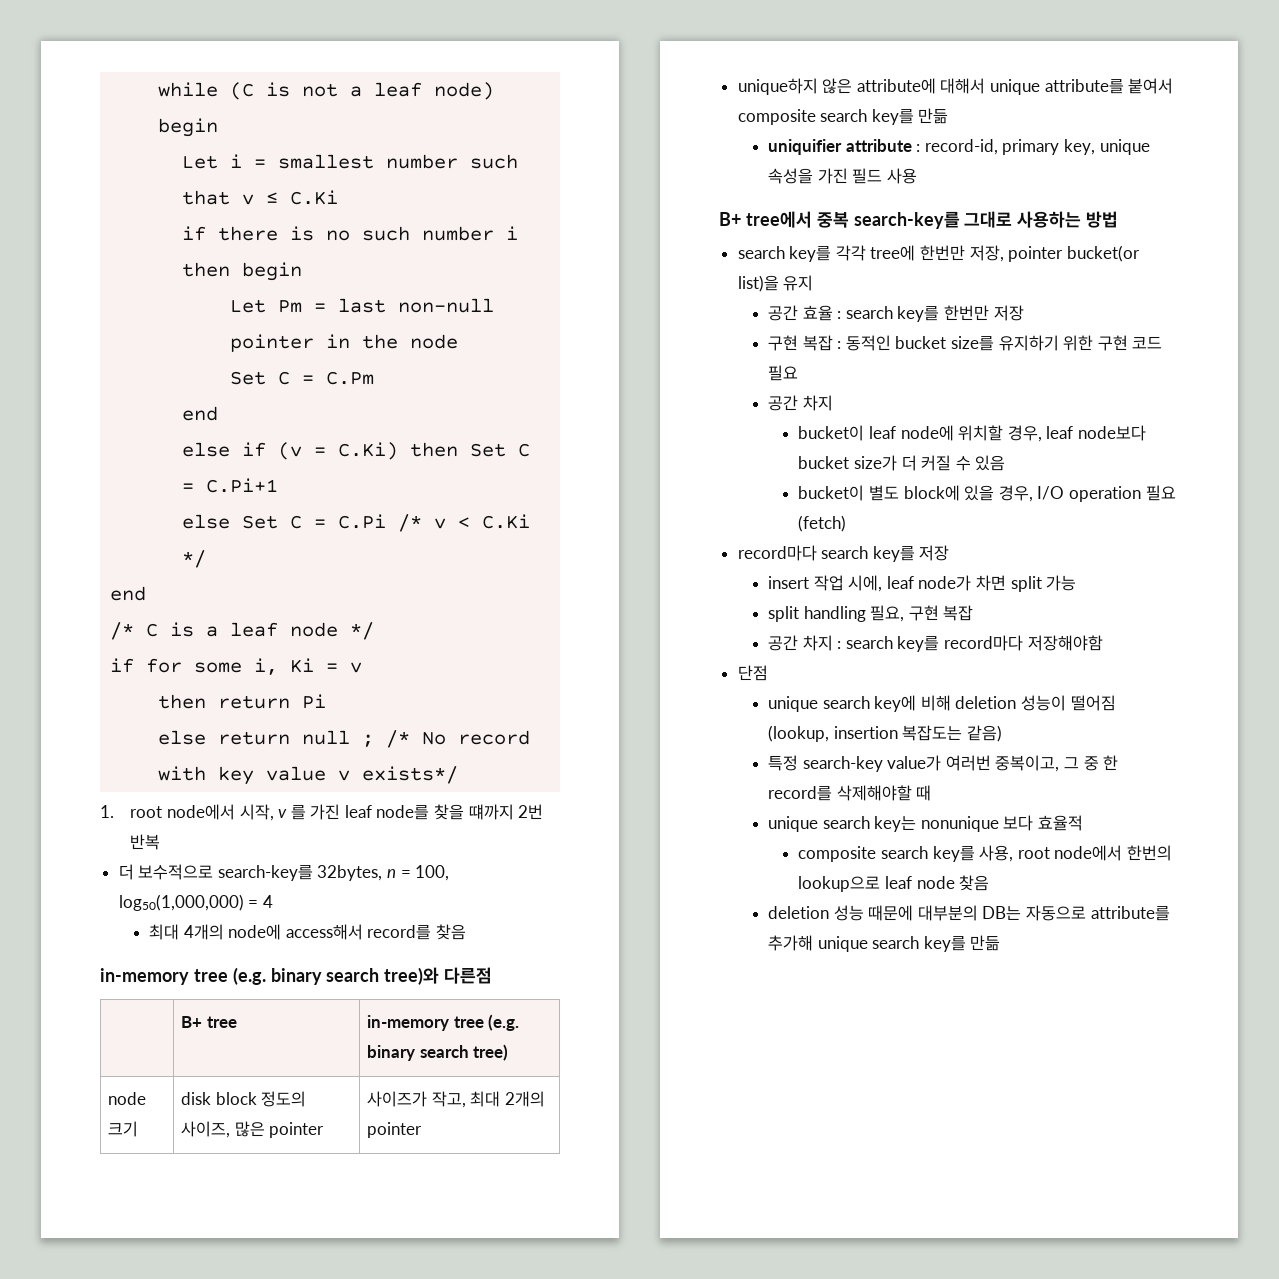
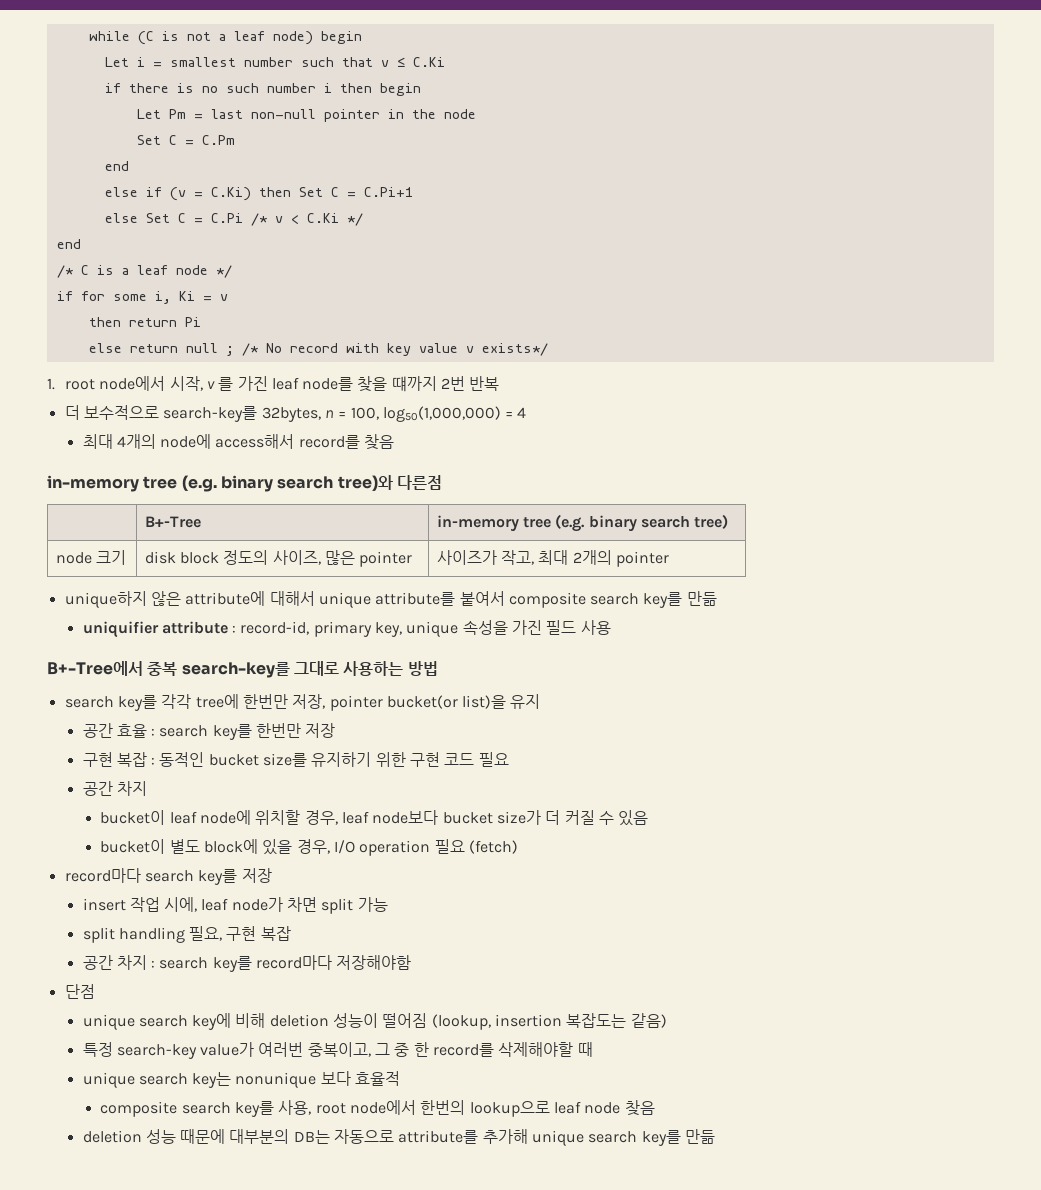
- | B+ tree | in-memory tree (e.g. binary search tree)
+ | B+-Tree | in-memory tree (e.g. binary search tree)
- B+ tree에서 중복 search-key를 그대로 사용하는 방법
+ B+-Tree에서 중복 search-key를 그대로 사용하는 방법

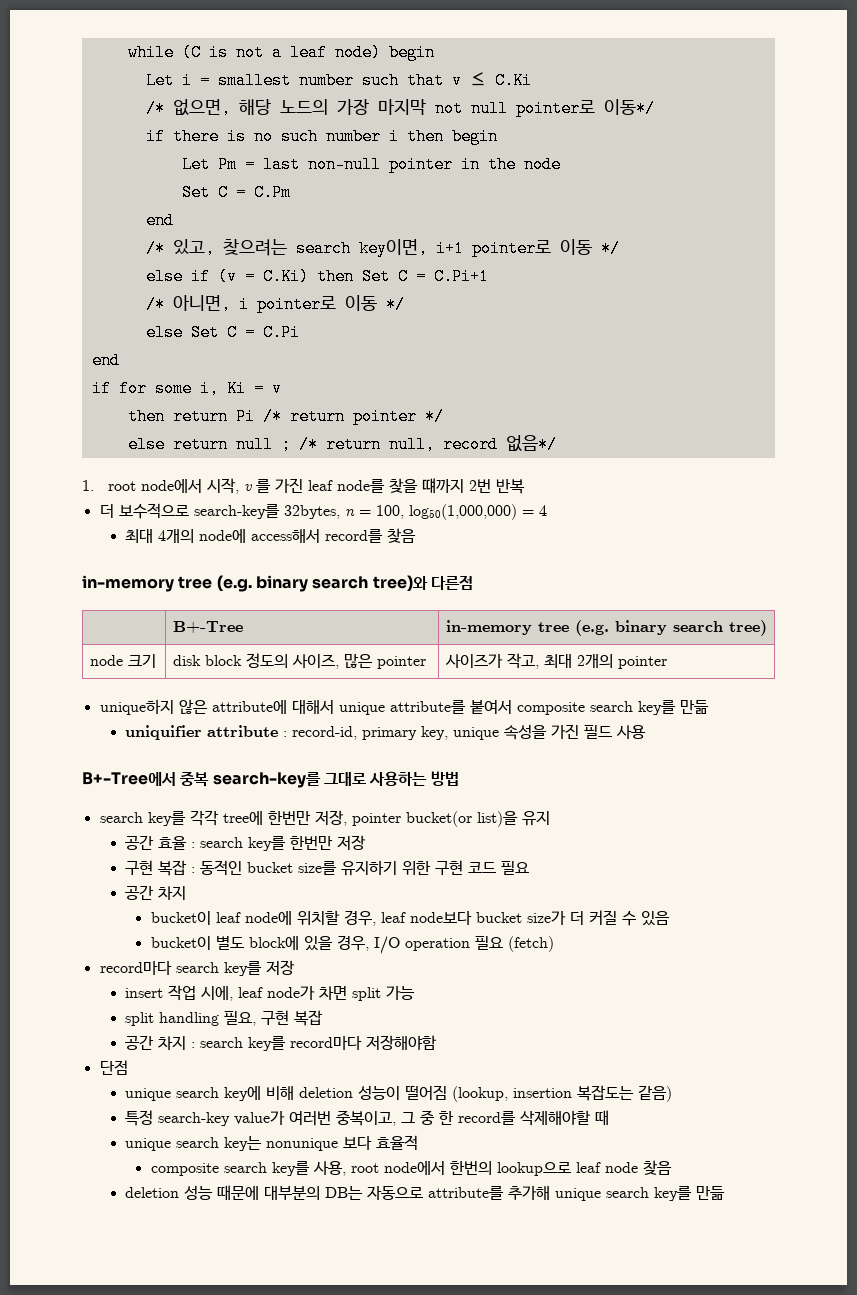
+ /* 없으면, 해당 노드의 가장 마지막 not null pointer로 이동*/
+ /* 있고, 찾으려는 search key이면, i+1 pointer로 이동 */
+ /* 아니면, i pointer로 이동 */
- else Set C = C.Pi /* v < C.Ki */
+ else Set C = C.Pi
  end
- /* C is a leaf node */
- then return Pi
+ then return Pi /* return pointer */
- else return null ; /* No record with key value v exists*/
+ else return null ; /* return null, record 없음*/

